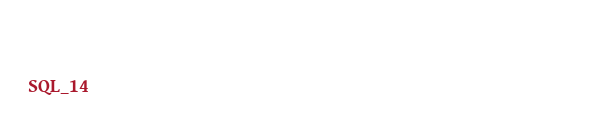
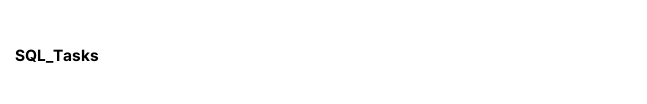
- SQL_14
+ SQL_Tasks

